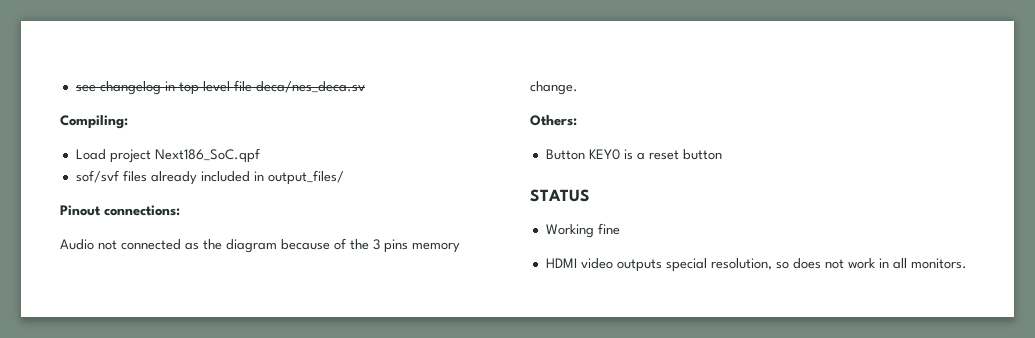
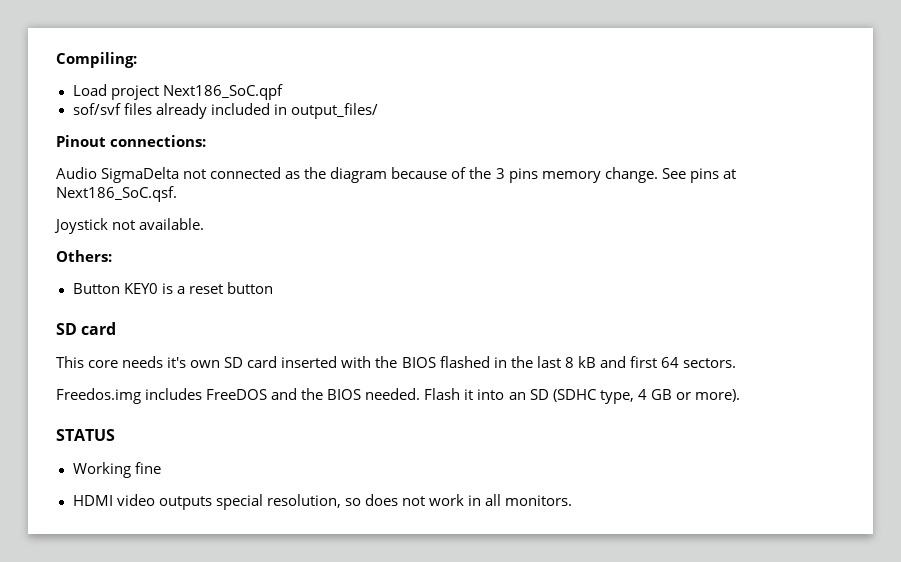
- see changelog in top level file deca/nes_deca.sv
- Audio not connected as the diagram because of the 3 pins memory change.
+ Audio SigmaDelta not connected as the diagram because of the 3 pins memory change. See pins at Next186_SoC.qsf.
+ Joystick not available.
  Button KEY0 is a reset button
+ SD card
+ This core needs it's own SD card inserted with the BIOS flashed in the last 8 kB and first 64 sectors.
+ Freedos.img includes FreeDOS and the BIOS needed. Flash it into an SD (SDHC type, 4 GB or more).

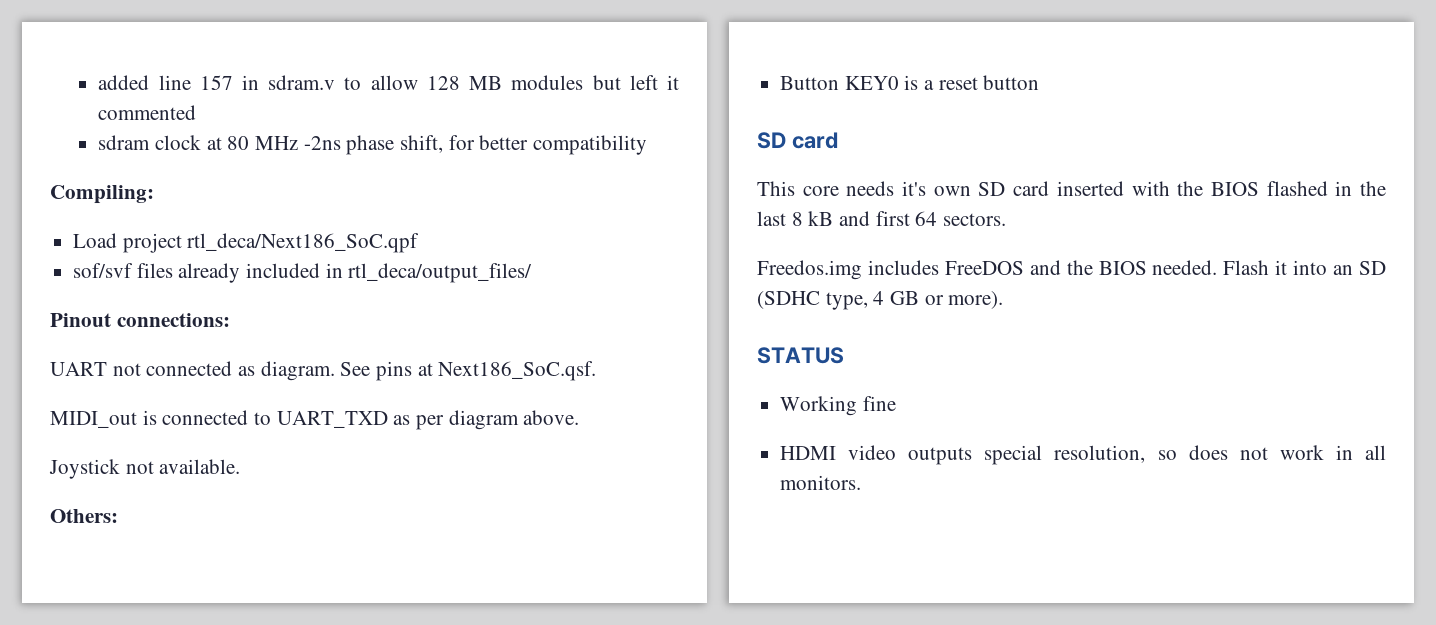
+ added line 157 in sdram.v to allow 128 MB modules but left it commented
+ sdram clock at 80 MHz -2ns phase shift, for better compatibility
- Load project Next186_SoC.qpf
+ Load project rtl_deca/Next186_SoC.qpf
- sof/svf files already included in output_files/
+ sof/svf files already included in rtl_deca/output_files/
- Audio SigmaDelta not connected as the diagram because of the 3 pins memory change. See pins at Next186_SoC.qsf.
+ UART not connected as diagram. See pins at Next186_SoC.qsf.
+ MIDI_out is connected to UART_TXD as per diagram above.

